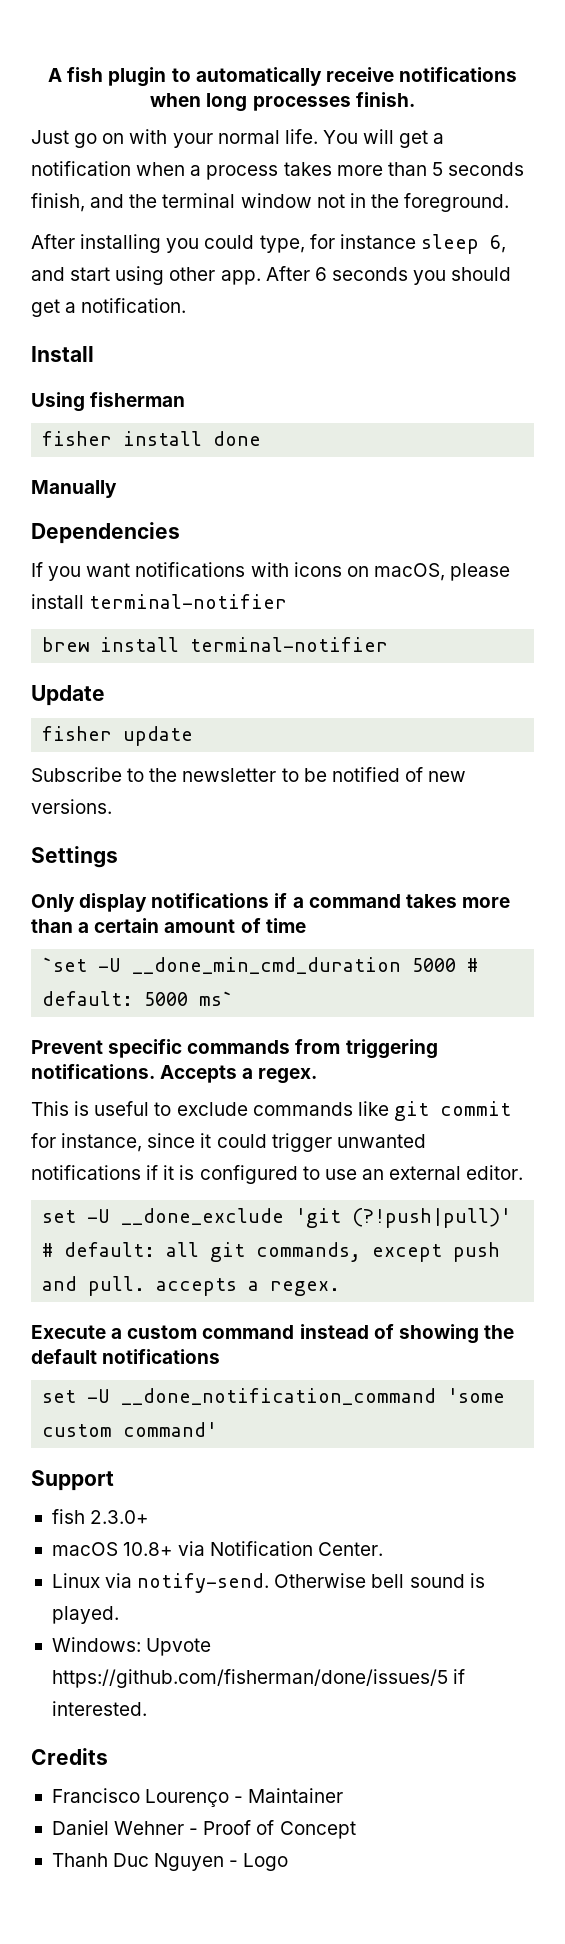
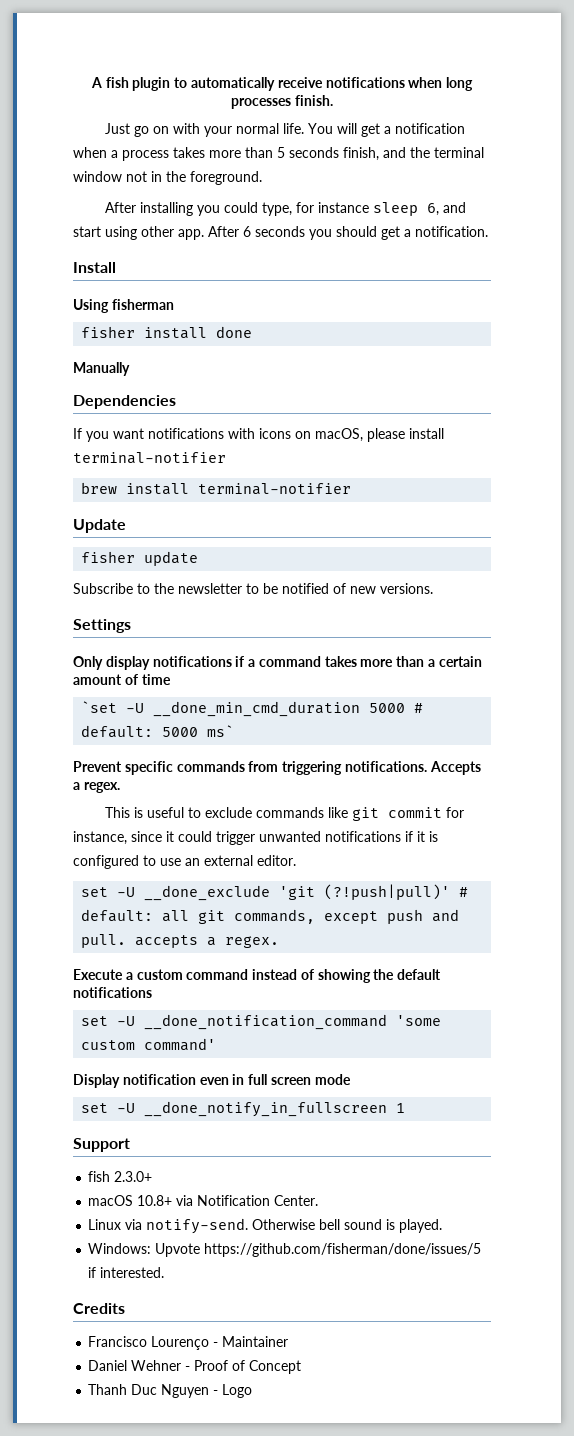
+ Display notification even in full screen mode
+ set -U __done_notify_in_fullscreen 1

